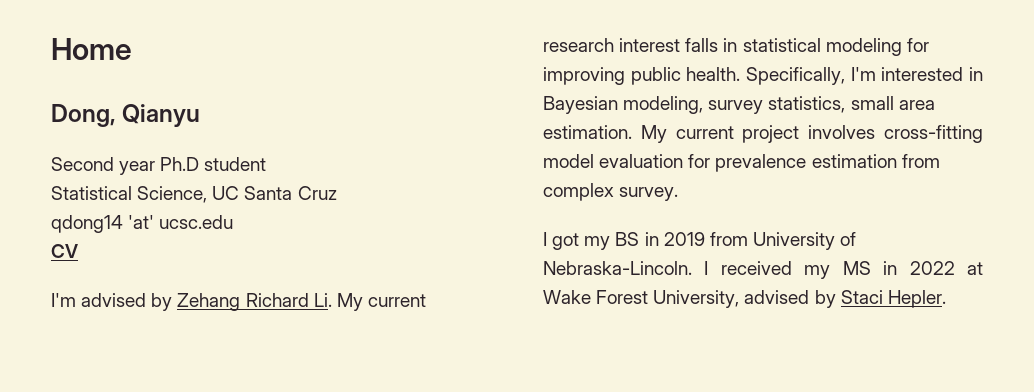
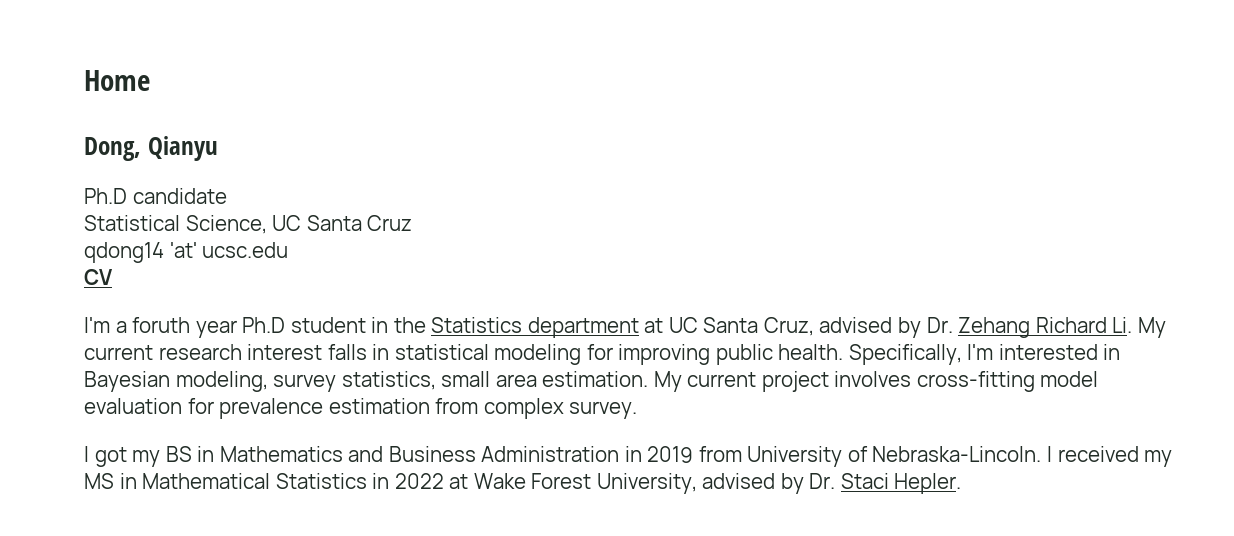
- Second year Ph.D student
+ Ph.D candidate
- I'm advised by Zehang Richard Li. My current research interest falls in statistical modeling for improving public health.
+ I'm a foruth year Ph.D student in the Statistics department at UC Santa Cruz, advised by Dr. Zehang Richard Li. My current research interest falls in statistical modeling for improving public health.
- I got my BS in 2019 from University of Nebraska-Lincoln.
+ I got my BS in Mathematics and Business Administration in 2019 from University of Nebraska-Lincoln.
- I received my MS in 2022 at Wake Forest University, advised by Staci Hepler.
+ I received my MS in Mathematical Statistics in 2022 at Wake Forest University, advised by Dr. Staci Hepler.

